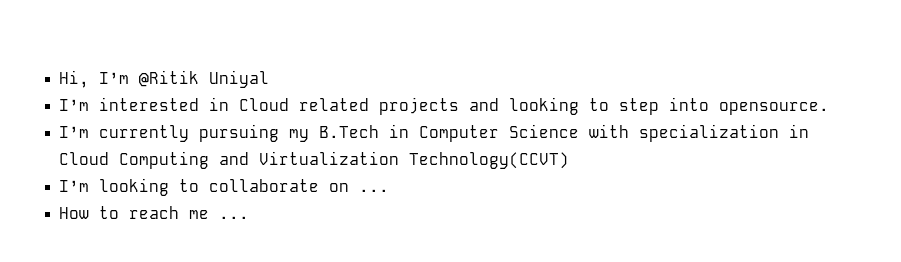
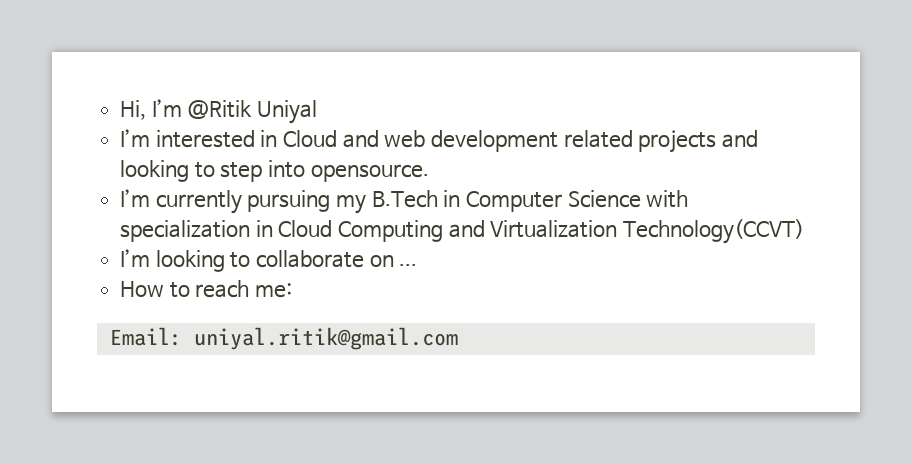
- I’m interested in Cloud related projects and looking to step into opensource.
+ I’m interested in Cloud and web development related projects and looking to step into opensource.
- How to reach me ...
+ How to reach me:
+ Email: uniyal.ritik@gmail.com

